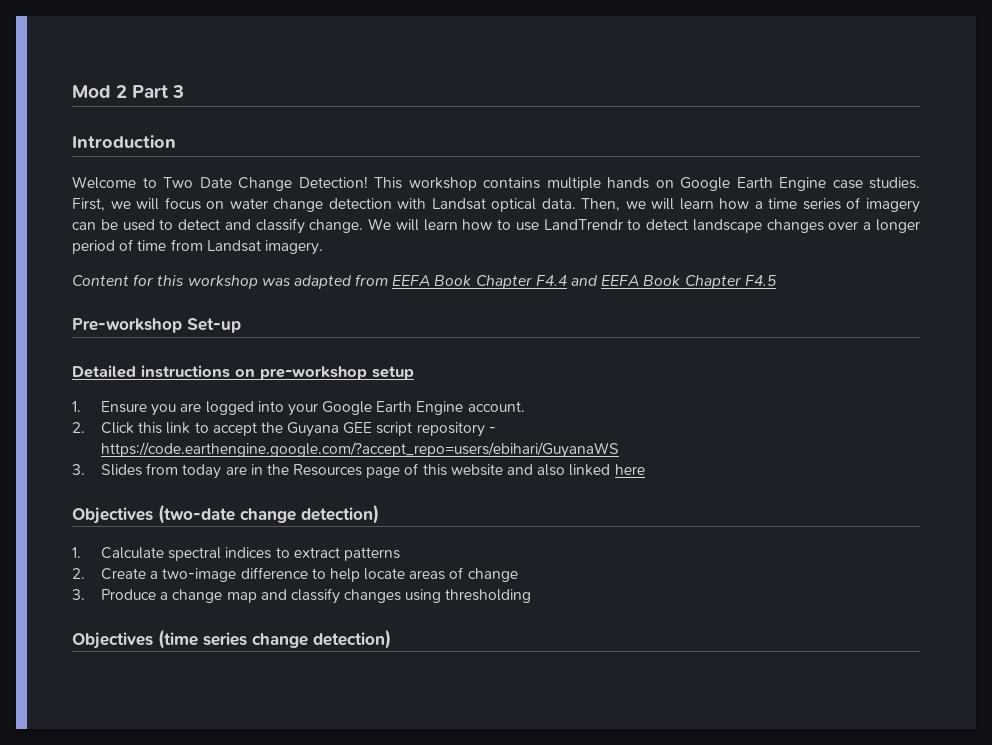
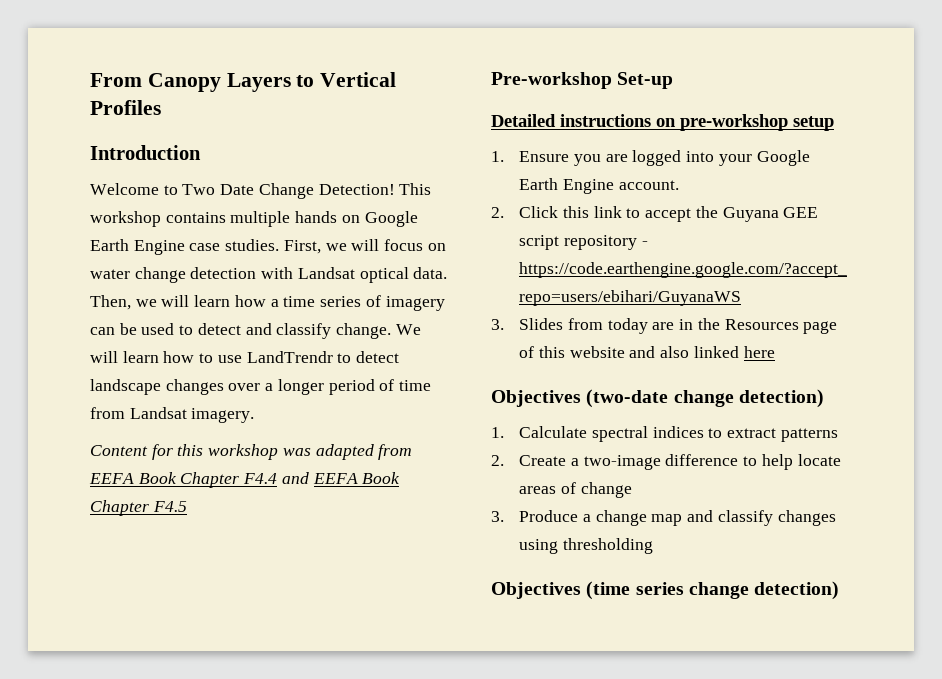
- Mod 2 Part 3
+ From Canopy Layers to Vertical Profiles

